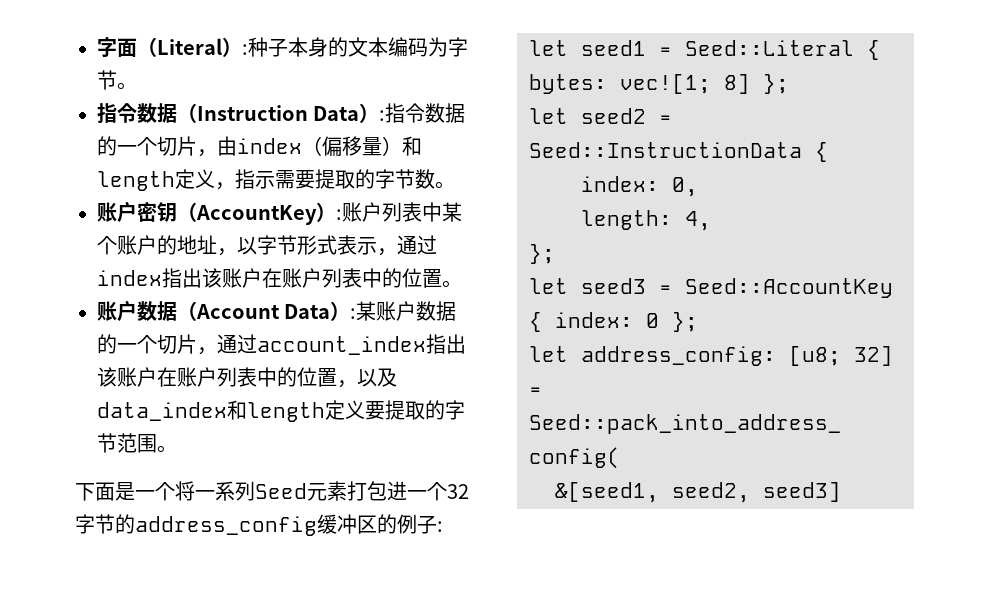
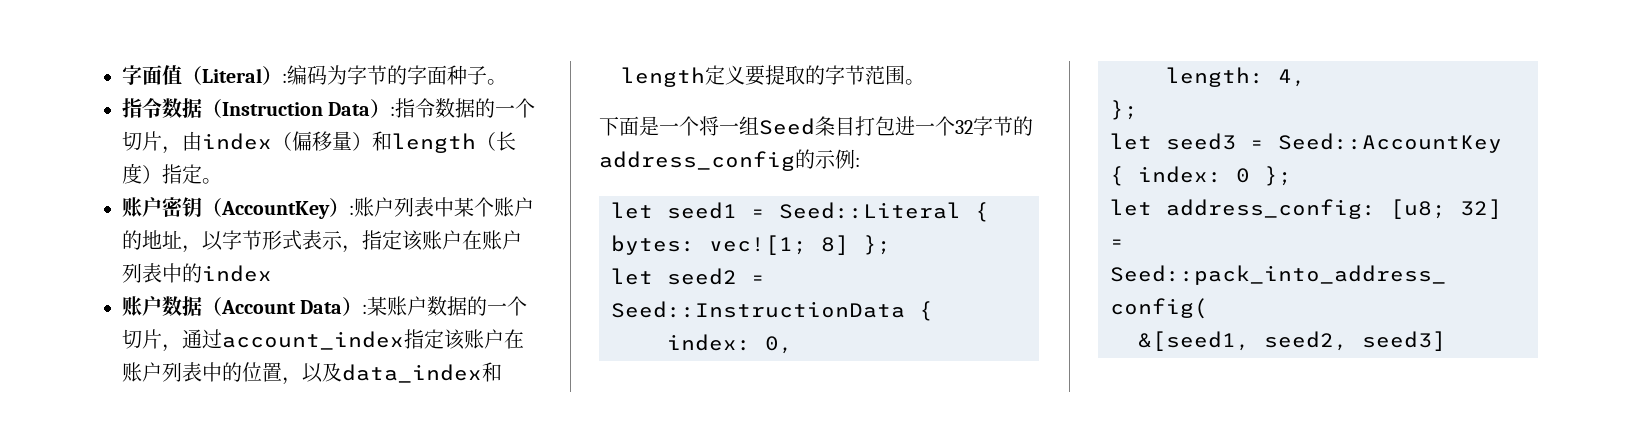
- 字面（Literal）:种子本身的文本编码为字节。
+ 字面值（Literal）:编码为字节的字面种子。
- 指令数据（Instruction Data）:指令数据的一个切片，由index（偏移量）和length定义，指示需要提取的字节数。
+ 指令数据（Instruction Data）:指令数据的一个切片，由index（偏移量）和length（长度）指定。
- 账户密钥（AccountKey）:账户列表中某个账户的地址，以字节形式表示，通过index指出该账户在账户列表中的位置。
+ 账户密钥（AccountKey）:账户列表中某个账户的地址，以字节形式表示，指定该账户在账户列表中的index
- 账户数据（Account Data）:某账户数据的一个切片，通过account_index指出该账户在账户列表中的位置，以及data_index和length定义要提取的字节范围。
+ 账户数据（Account Data）:某账户数据的一个切片，通过account_index指定该账户在账户列表中的位置，以及data_index和length定义要提取的字节范围。
- 下面是一个将一系列Seed元素打包进一个32字节的address_config缓冲区的例子:
+ 下面是一个将一组Seed条目打包进一个32字节的address_config的示例:

